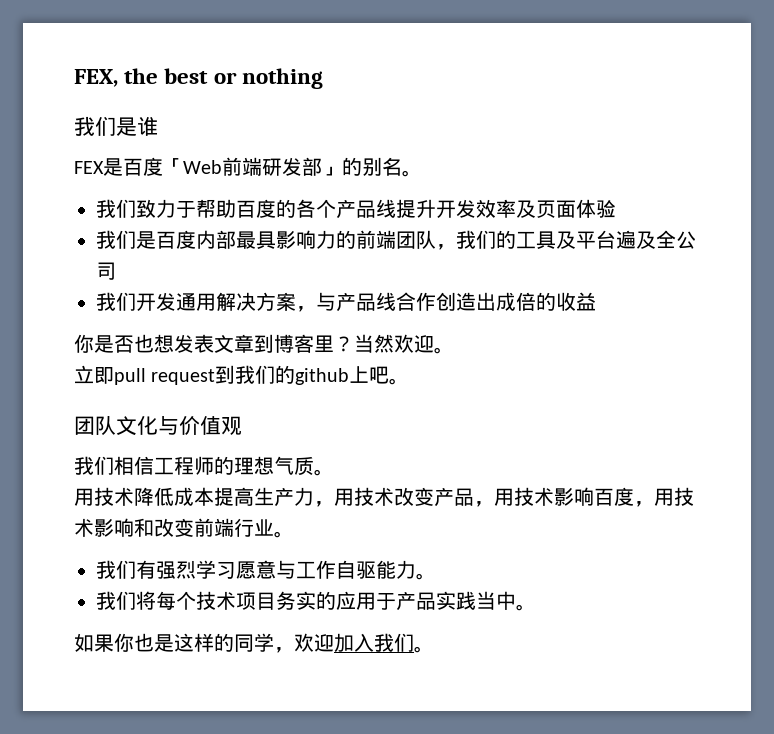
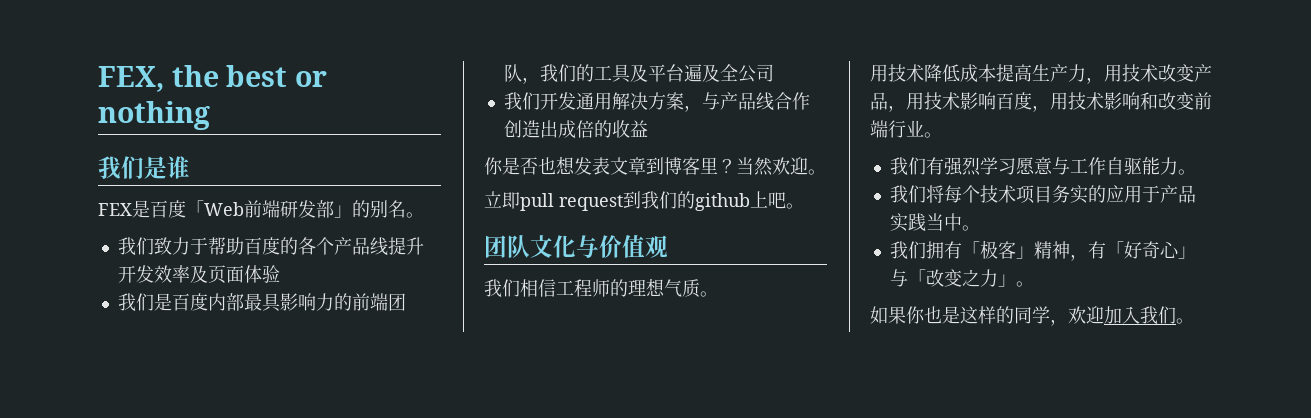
+ 我们拥有「极客」精神，有「好奇心」与「改变之力」。

